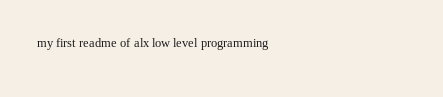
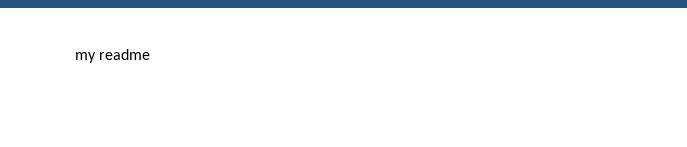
- my first readme of alx low level programming
+ my readme

